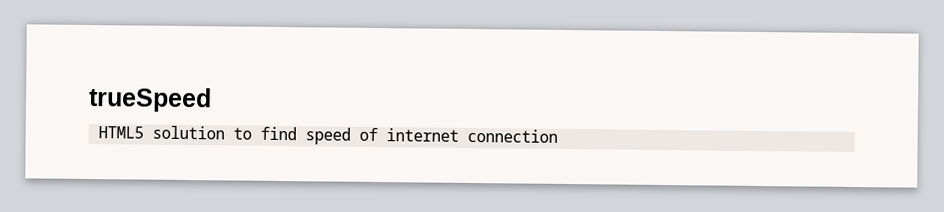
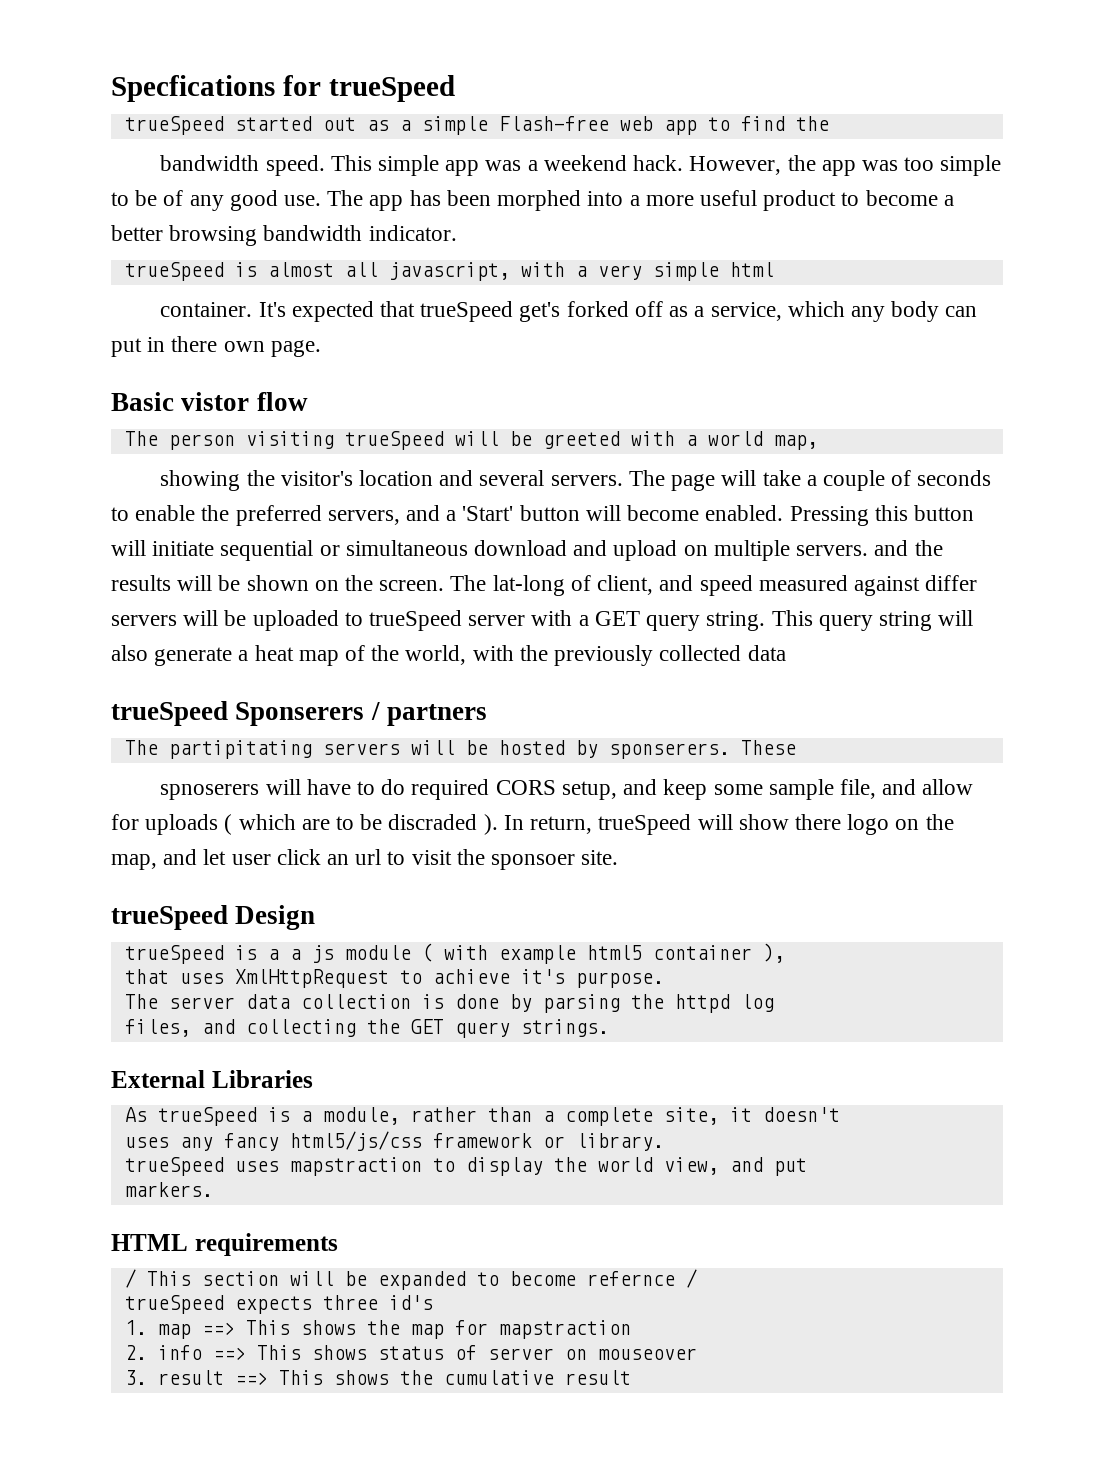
- trueSpeed
+ Specfications for trueSpeed
- HTML5 solution to find speed of internet connection
+ trueSpeed started out as a simple Flash-free web app to find the
+ bandwidth speed. This simple app was a weekend hack. However, the app was too simple to be of any good use. The app has been morphed into a more useful product to become a better browsing bandwidth indicator.
+ trueSpeed is almost all javascript, with a very simple html
+ container. It's expected that trueSpeed get's forked off as a service, which any body can put in there own page.
+ Basic vistor flow
+ The person visiting trueSpeed will be greeted with a world map,
+ showing the visitor's location and several servers. The page will take a couple of seconds to enable the preferred servers, and a 'Start' button will become enabled. Pressing this button will initiate sequential or simultaneous download and upload on multiple servers. and the results will be shown on the screen. The lat-long of client, and speed measured against differ servers will be uploaded to trueSpeed server with a GET query string. This query string will also generate a heat map of the world, with the previously collected data
+ trueSpeed Sponserers / partners
+ The partipitating servers will be hosted by sponserers. These
+ spnoserers will have to do required CORS setup, and keep some sample file, and allow for uploads ( which are to be discraded ). In return, trueSpeed will show there logo on the map, and let user click an url to visit the sponsoer site.
+ trueSpeed Design
+ trueSpeed is a a js module ( with example html5 container ),
+ that uses XmlHttpRequest to achieve it's purpose.
+ The server data collection is done by parsing the httpd log
+ files, and collecting the GET query strings.
+ External Libraries
+ As trueSpeed is a module, rather than a complete site, it doesn't
+ uses any fancy html5/js/css framework or library.
+ trueSpeed uses mapstraction to display the world view, and put
+ markers.
+ HTML requirements
+ / This section will be expanded to become refernce /
+ trueSpeed expects three id's
+ 1. map ==> This shows the map for mapstraction
+ 2. info ==> This shows status of server on mouseover
+ 3. result ==> This shows the cumulative result

